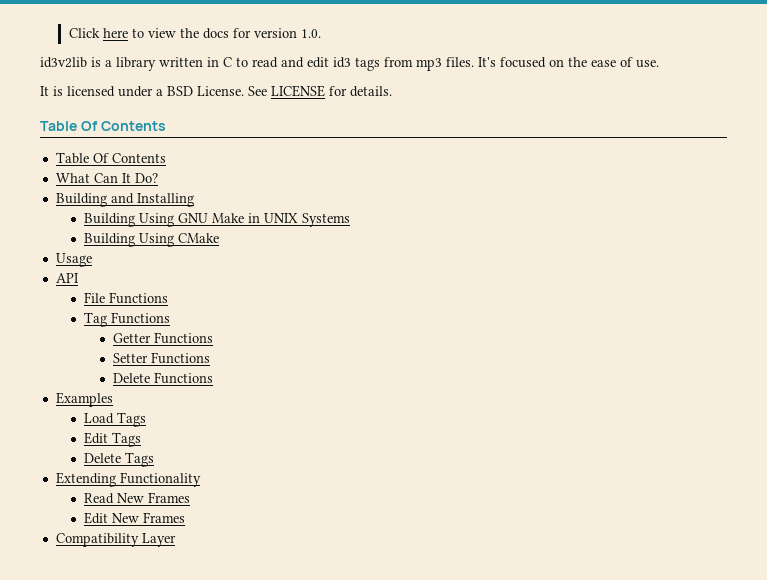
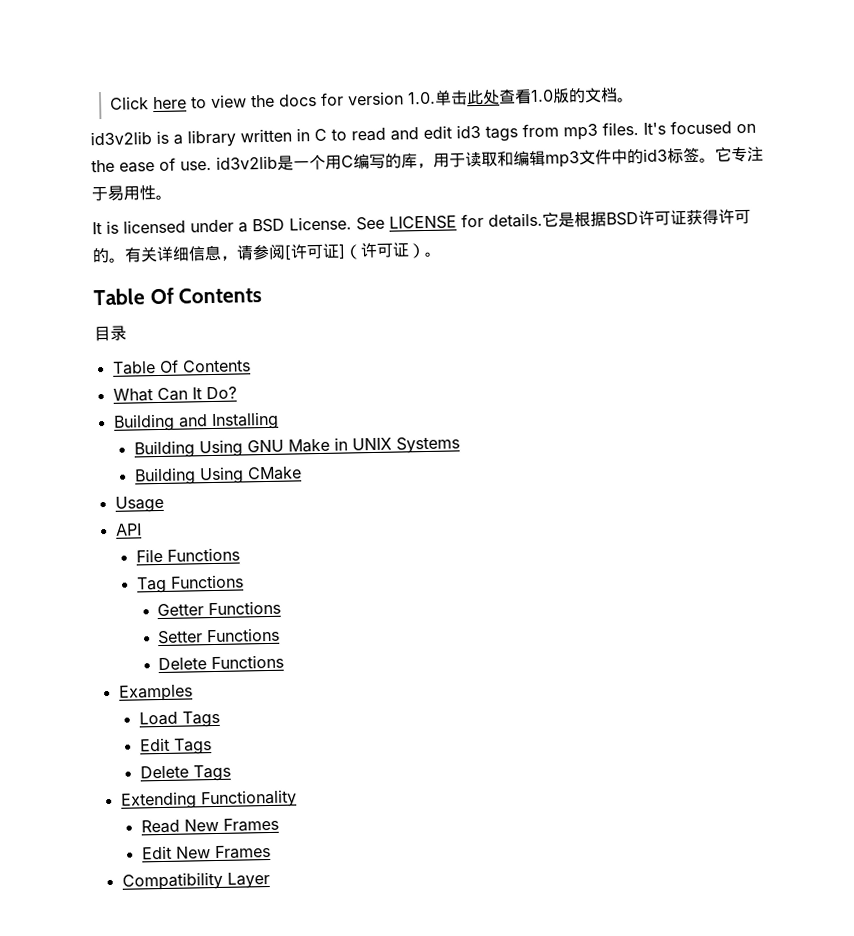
- Click here to view the docs for version 1.0.
+ Click here to view the docs for version 1.0.单击此处查看1.0版的文档。
- It's focused on the ease of use.
+ It's focused on the ease of use. id3v2lib是一个用C编写的库，用于读取和编辑mp3文件中的id3标签。它专注于易用性。
- See LICENSE for details.
+ See LICENSE for details.它是根据BSD许可证获得许可的。有关详细信息，请参阅[许可证]（许可证）。
  Table Of Contents
+ 目录

